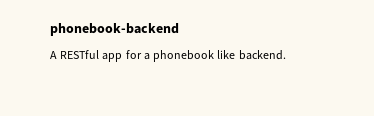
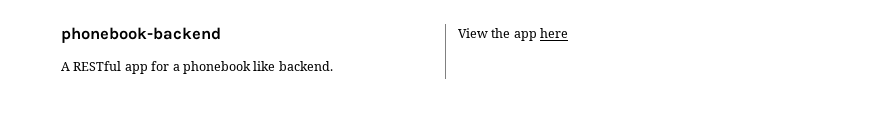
+ View the app here

